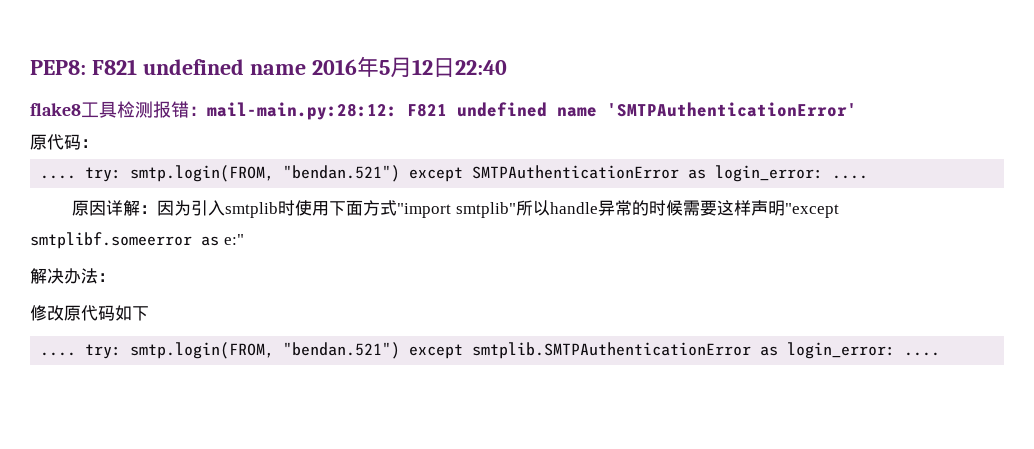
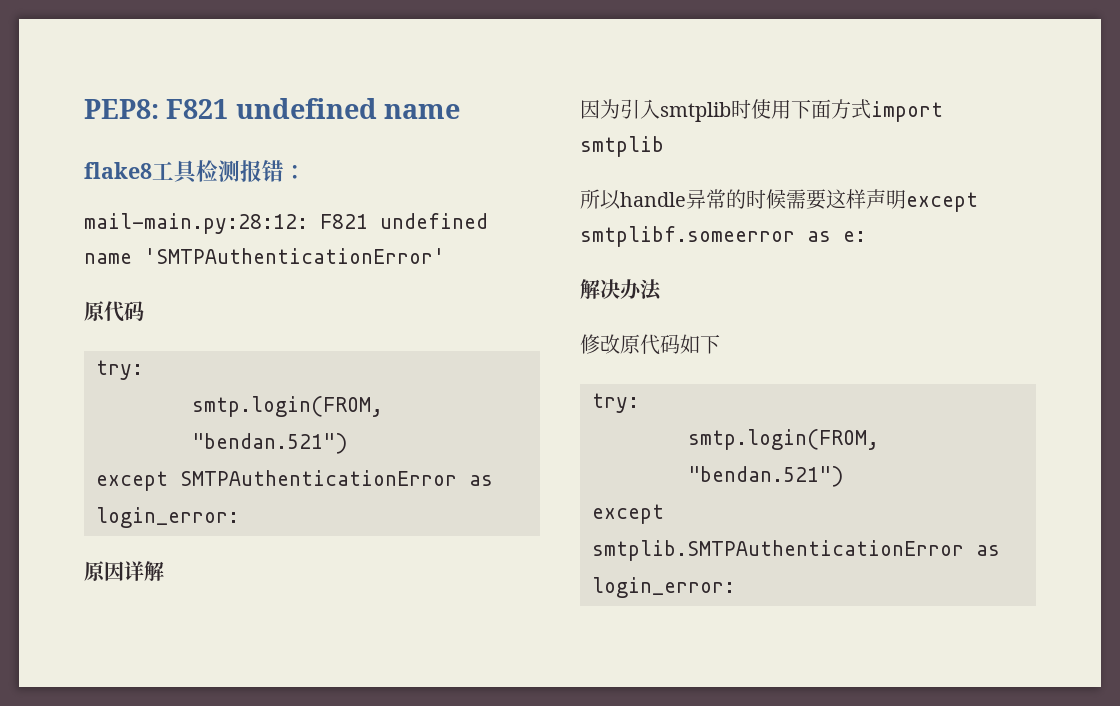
- PEP8: F821 undefined name 2016年5月12日22:40
+ PEP8: F821 undefined name
- flake8工具检测报错：mail-main.py:28:12: F821 undefined name 'SMTPAuthenticationError'
- 原代码：
- .... try: smtp.login(FROM, "bendan.521") except SMTPAuthenticationError as login_error: ....
+ flake8工具检测报错：
+ mail-main.py:28:12: F821 undefined name 'SMTPAuthenticationError'
+ 原代码
+ try:
+ smtp.login(FROM, "bendan.521")
+ except SMTPAuthenticationError as login_error:
- 原因详解：因为引入smtplib时使用下面方式"import smtplib"所以handle异常的时候需要这样声明"except smtplibf.someerror as e:"
+ 原因详解
+ 因为引入smtplib时使用下面方式import smtplib
+ 所以handle异常的时候需要这样声明except smtplibf.someerror as e:
- 解决办法：
+ 解决办法
  修改原代码如下
- .... try: smtp.login(FROM, "bendan.521") except smtplib.SMTPAuthenticationError as login_error: ....
+ try:
+ smtp.login(FROM, "bendan.521")
+ except smtplib.SMTPAuthenticationError as login_error:

